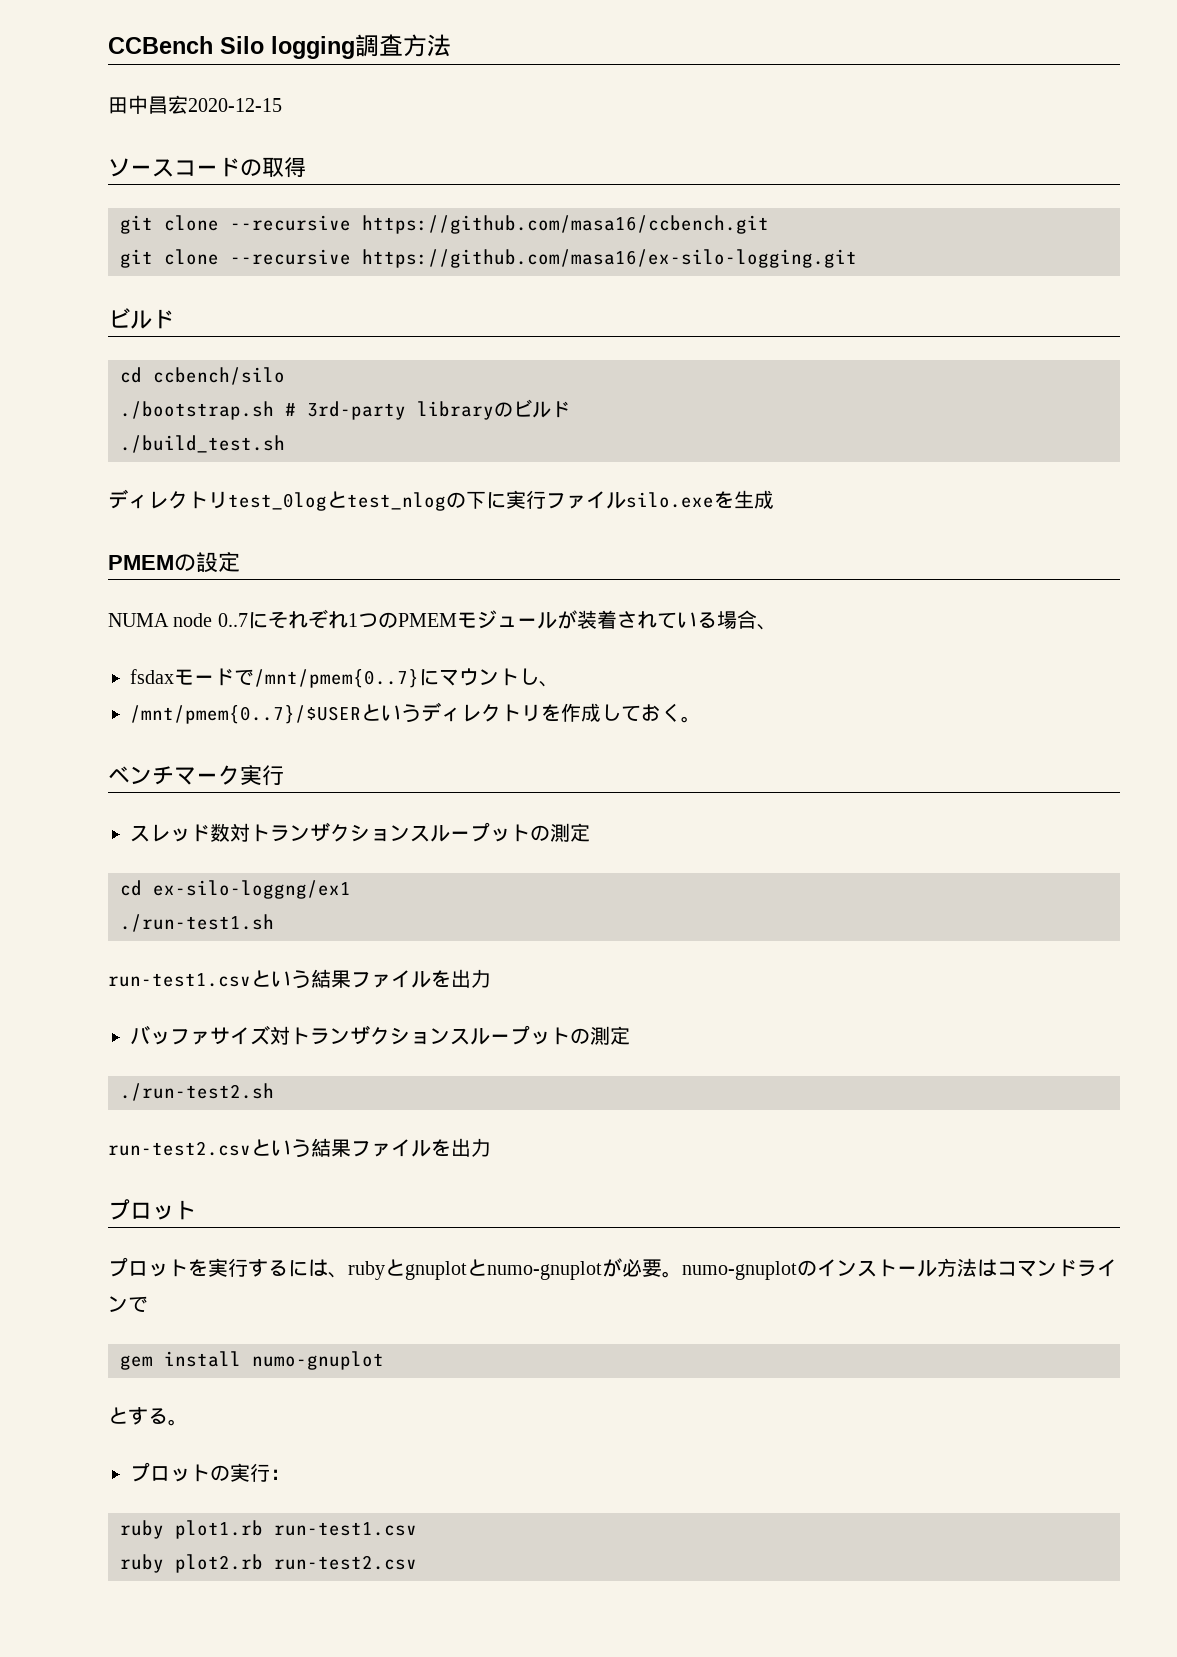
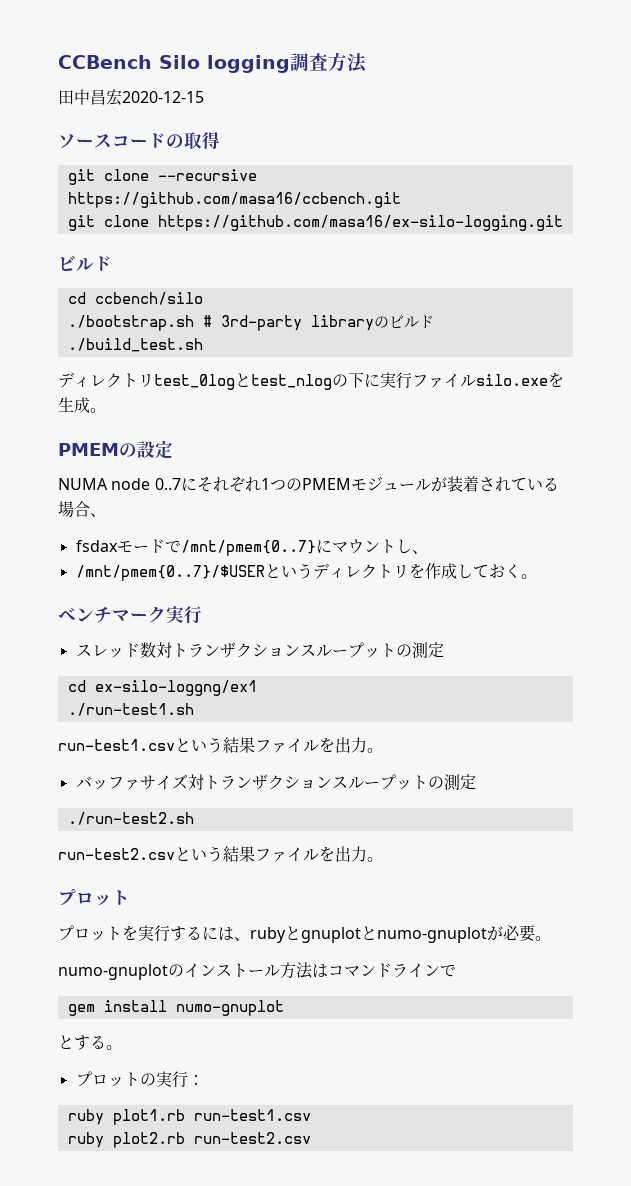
- git clone --recursive https://github.com/masa16/ex-silo-logging.git
+ git clone https://github.com/masa16/ex-silo-logging.git
- ディレクトリtest_0logとtest_nlogの下に実行ファイルsilo.exeを生成
+ ディレクトリtest_0logとtest_nlogの下に実行ファイルsilo.exeを生成。
- run-test1.csvという結果ファイルを出力
+ run-test1.csvという結果ファイルを出力。
- run-test2.csvという結果ファイルを出力
+ run-test2.csvという結果ファイルを出力。
- プロットを実行するには、rubyとgnuplotとnumo-gnuplotが必要。numo-gnuplotのインストール方法はコマンドラインで
+ プロットを実行するには、rubyとgnuplotとnumo-gnuplotが必要。
+ numo-gnuplotのインストール方法はコマンドラインで

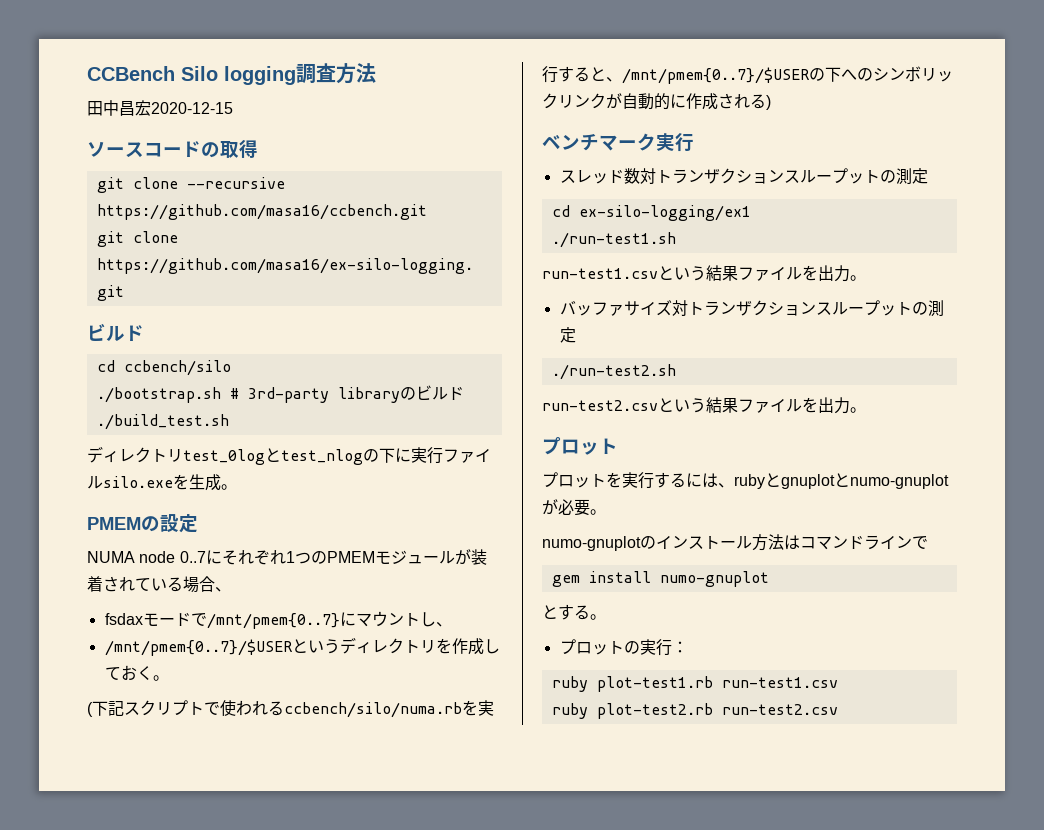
+ (下記スクリプトで使われるccbench/silo/numa.rbを実行すると、/mnt/pmem{0..7}/$USERの下へのシンボリックリンクが自動的に作成される)
- cd ex-silo-loggng/ex1
+ cd ex-silo-logging/ex1
- ruby plot1.rb run-test1.csv
+ ruby plot-test1.rb run-test1.csv
- ruby plot2.rb run-test2.csv
+ ruby plot-test2.rb run-test2.csv

